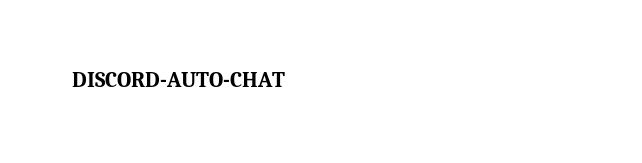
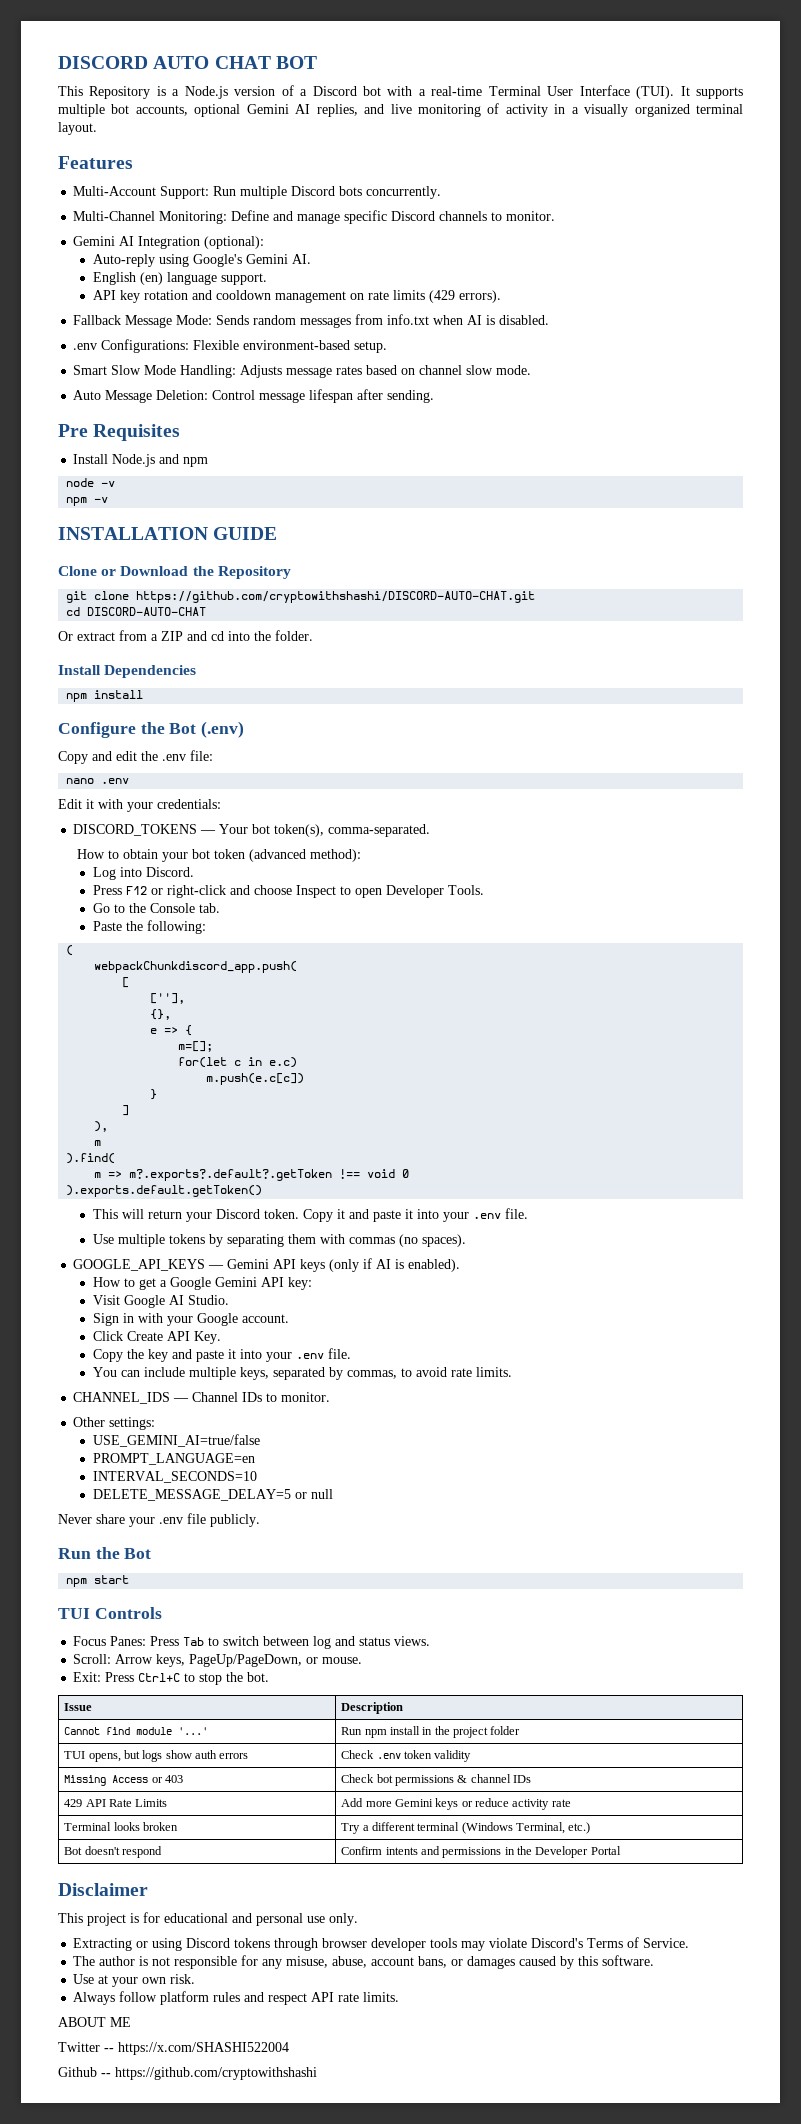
- DISCORD-AUTO-CHAT
+ DISCORD AUTO CHAT BOT
+ This Repository is a Node.js version of a Discord bot with a real-time Terminal User Interface (TUI). It supports multiple bot accounts, optional Gemini AI replies, and live monitoring of activity in a visually organized terminal layout.
+ Features
+ Multi-Account Support: Run multiple Discord bots concurrently.
+ Multi-Channel Monitoring: Define and manage specific Discord channels to monitor.
+ Gemini AI Integration (optional):
+ Auto-reply using Google's Gemini AI.
+ English (en) language support.
+ API key rotation and cooldown management on rate limits (429 errors).
+ Fallback Message Mode: Sends random messages from info.txt when AI is disabled.
+ .env Configurations: Flexible environment-based setup.
+ Smart Slow Mode Handling: Adjusts message rates based on channel slow mode.
+ Auto Message Deletion: Control message lifespan after sending.
+ Pre Requisites
+ Install Node.js and npm
+ node -v
+ npm -v
+ INSTALLATION GUIDE
+ Clone or Download the Repository
+ git clone https://github.com/cryptowithshashi/DISCORD-AUTO-CHAT.git
+ cd DISCORD-AUTO-CHAT
+ Or extract from a ZIP and cd into the folder.
+ Install Dependencies
+ npm install
+ Configure the Bot (.env)
+ Copy and edit the .env file:
+ nano .env
+ Edit it with your credentials:
+ DISCORD_TOKENS — Your bot token(s), comma-separated.
+ How to obtain your bot token (advanced method):
+ Log into Discord.
+ Press F12 or right-click and choose Inspect to open Developer Tools.
+ Go to the Console tab.
+ Paste the following:
+ (
+ webpackChunkdiscord_app.push(
+ [
+ [''],
+ {},
+ e => {
+ m=[];
+ for(let c in e.c)
+ m.push(e.c[c])
+ }
+ ]
+ ),
+ m
+ ).find(
+ m => m?.exports?.default?.getToken !== void 0
+ ).exports.default.getToken()
+ This will return your Discord token. Copy it and paste it into your .env file.
+ Use multiple tokens by separating them with commas (no spaces).
+ GOOGLE_API_KEYS — Gemini API keys (only if AI is enabled).
+ How to get a Google Gemini API key:
+ Visit Google AI Studio.
+ Sign in with your Google account.
+ Click Create API Key.
+ Copy the key and paste it into your .env file.
+ You can include multiple keys, separated by commas, to avoid rate limits.
+ CHANNEL_IDS — Channel IDs to monitor.
+ Other settings:
+ USE_GEMINI_AI=true/false
+ PROMPT_LANGUAGE=en
+ INTERVAL_SECONDS=10
+ DELETE_MESSAGE_DELAY=5 or null
+ Never share your .env file publicly.
+ Run the Bot
+ npm start
+ TUI Controls
+ Focus Panes: Press Tab to switch between log and status views.
+ Scroll: Arrow keys, PageUp/PageDown, or mouse.
+ Exit: Press Ctrl+C to stop the bot.
+ Issue | Description
+ Cannot find module '...' | Run npm install in the project folder
+ TUI opens, but logs show auth errors | Check .env token validity
+ Missing Access or 403 | Check bot permissions & channel IDs
+ 429 API Rate Limits | Add more Gemini keys or reduce activity rate
+ Terminal looks broken | Try a different terminal (Windows Terminal, etc.)
+ Bot doesn't respond | Confirm intents and permissions in the Developer Portal
+ Disclaimer
+ This project is for educational and personal use only.
+ Extracting or using Discord tokens through browser developer tools may violate Discord's Terms of Service.
+ The author is not responsible for any misuse, abuse, account bans, or damages caused by this software.
+ Use at your own risk.
+ Always follow platform rules and respect API rate limits.
+ ABOUT ME
+ Twitter -- https://x.com/SHASHI522004
+ Github -- https://github.com/cryptowithshashi

